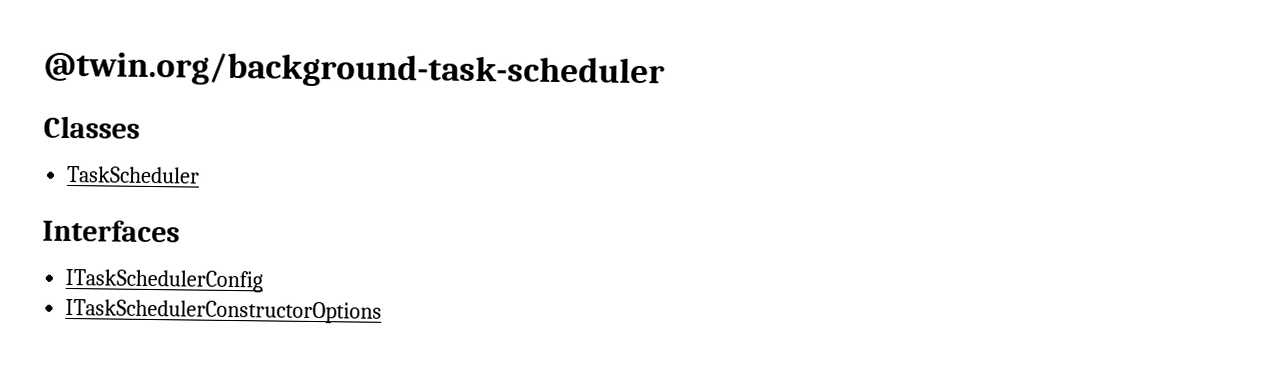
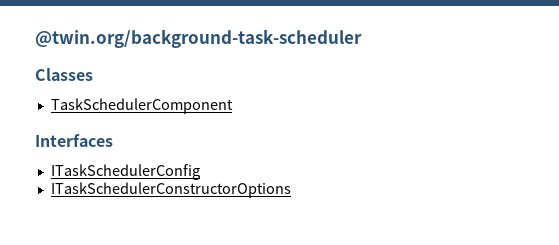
- TaskScheduler
+ TaskSchedulerComponent

